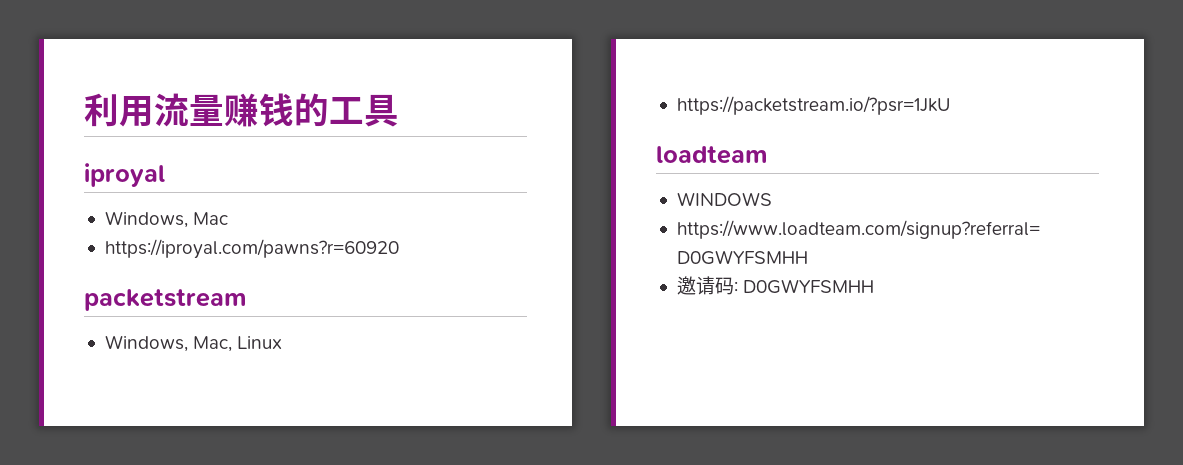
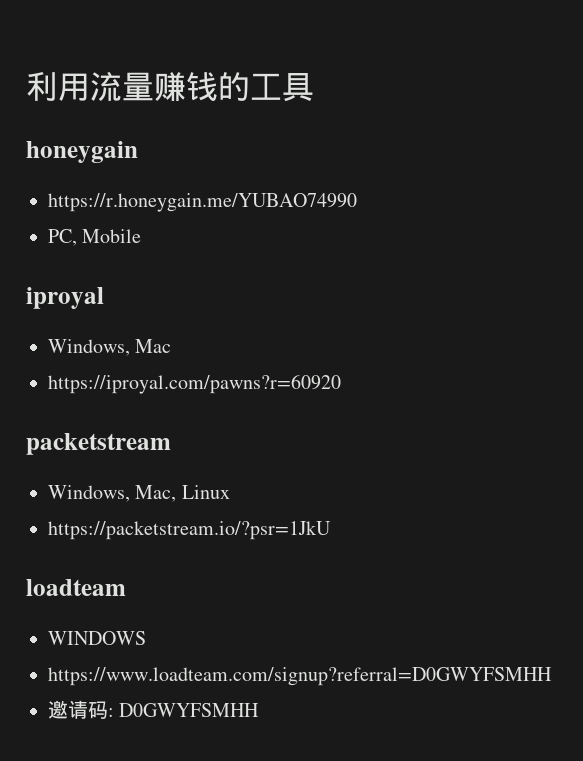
+ honeygain
+ https://r.honeygain.me/YUBAO74990
+ PC, Mobile

